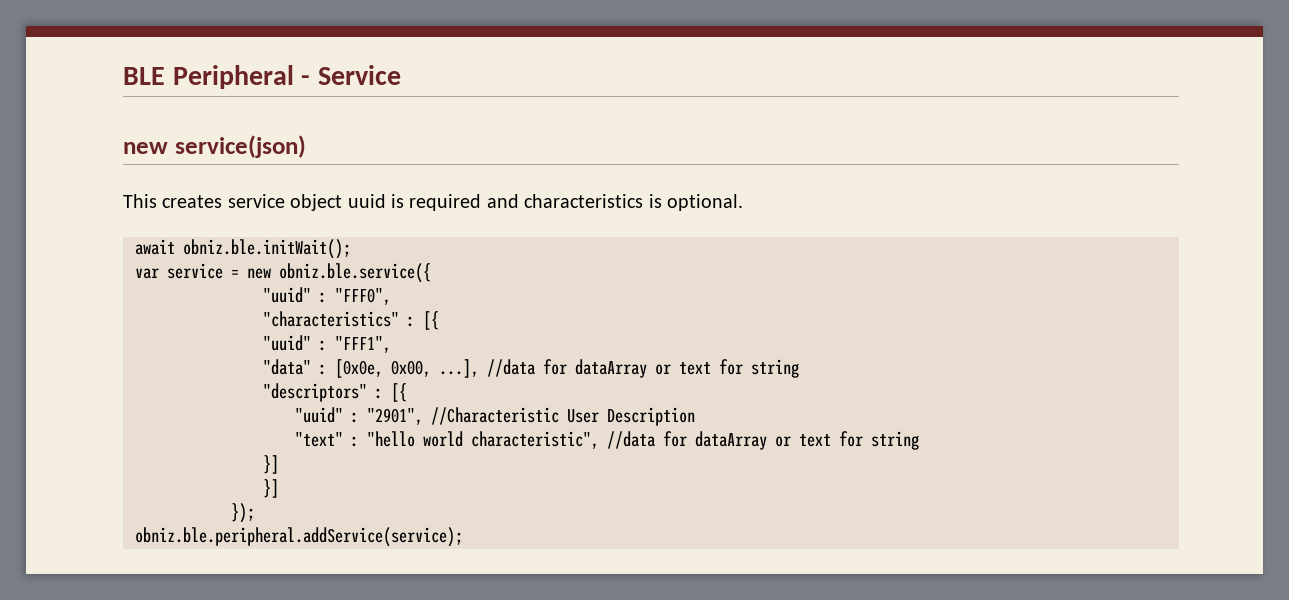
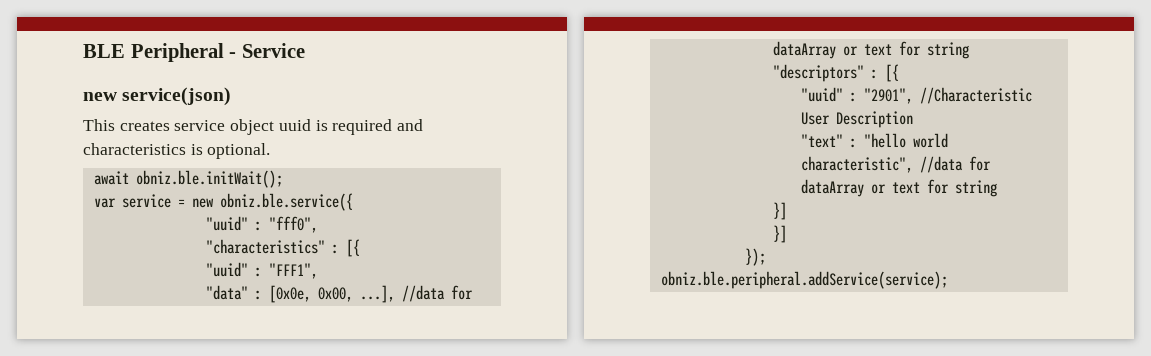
- "uuid" : "FFF0",
+ "uuid" : "fff0",

